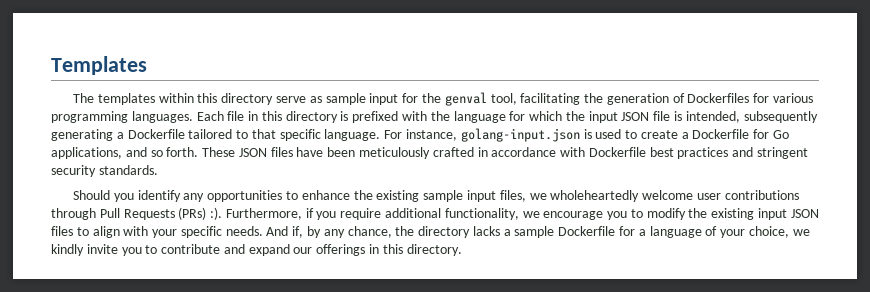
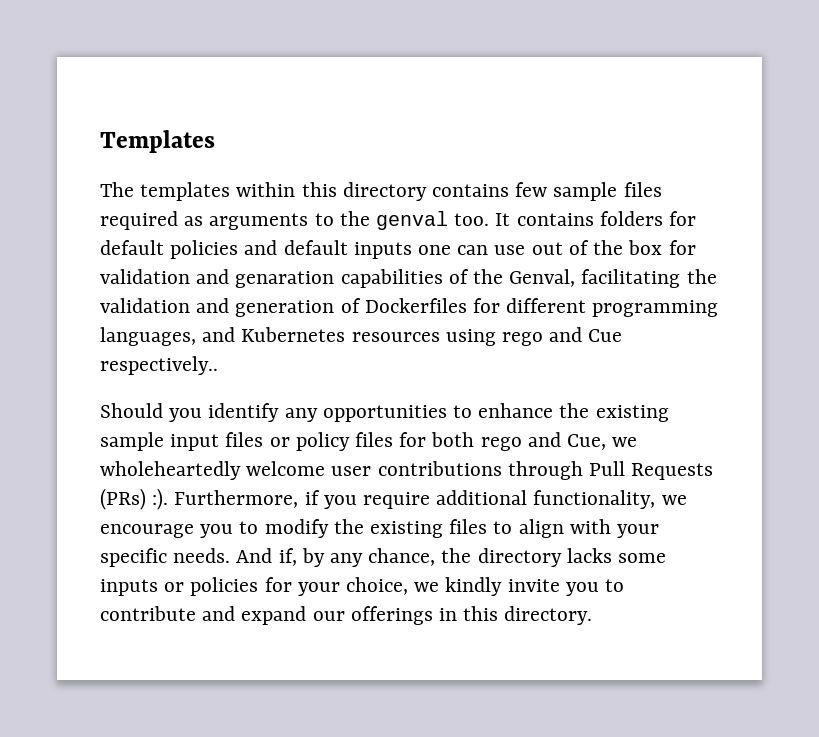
- The templates within this directory serve as sample input for the genval tool, facilitating the generation of Dockerfiles for various programming languages. Each file in this directory is prefixed with the language for which the input JSON file is intended, subsequently generating a Dockerfile tailored to that specific language. For instance, golang-input.json is used to create a Dockerfile for Go applications, and so forth. These JSON files have been meticulously crafted in accordance with Dockerfile best practices and stringent security standards.
+ The templates within this directory contains few sample files required as arguments to the genval too. It contains folders for default policies and default inputs one can use out of the box for validation and genaration capabilities of the Genval, facilitating the validation and generation of Dockerfiles for different programming languages, and Kubernetes resources using rego and Cue respectively..
- Should you identify any opportunities to enhance the existing sample input files, we wholeheartedly welcome user contributions through Pull Requests (PRs) :).
+ Should you identify any opportunities to enhance the existing sample input files or policy files for both rego and Cue, we wholeheartedly welcome user contributions through Pull Requests (PRs) :).
- Furthermore, if you require additional functionality, we encourage you to modify the existing input JSON files to align with your specific needs.
+ Furthermore, if you require additional functionality, we encourage you to modify the existing files to align with your specific needs.
- And if, by any chance, the directory lacks a sample Dockerfile for a language of your choice, we kindly invite you to contribute and expand our offerings in this directory.
+ And if, by any chance, the directory lacks some inputs or policies for your choice, we kindly invite you to contribute and expand our offerings in this directory.

